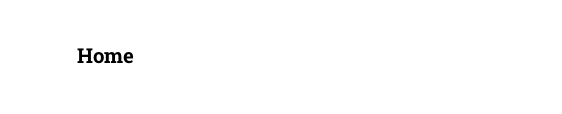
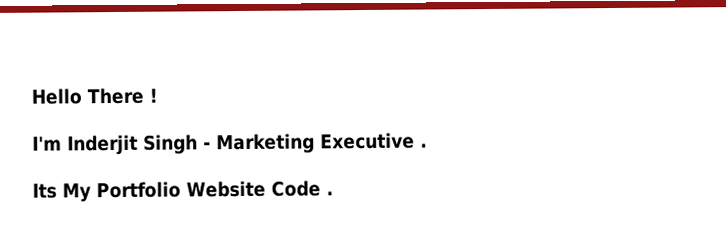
- Home
+ Hello There !
+ I'm Inderjit Singh - Marketing Executive .
+ Its My Portfolio Website Code .

